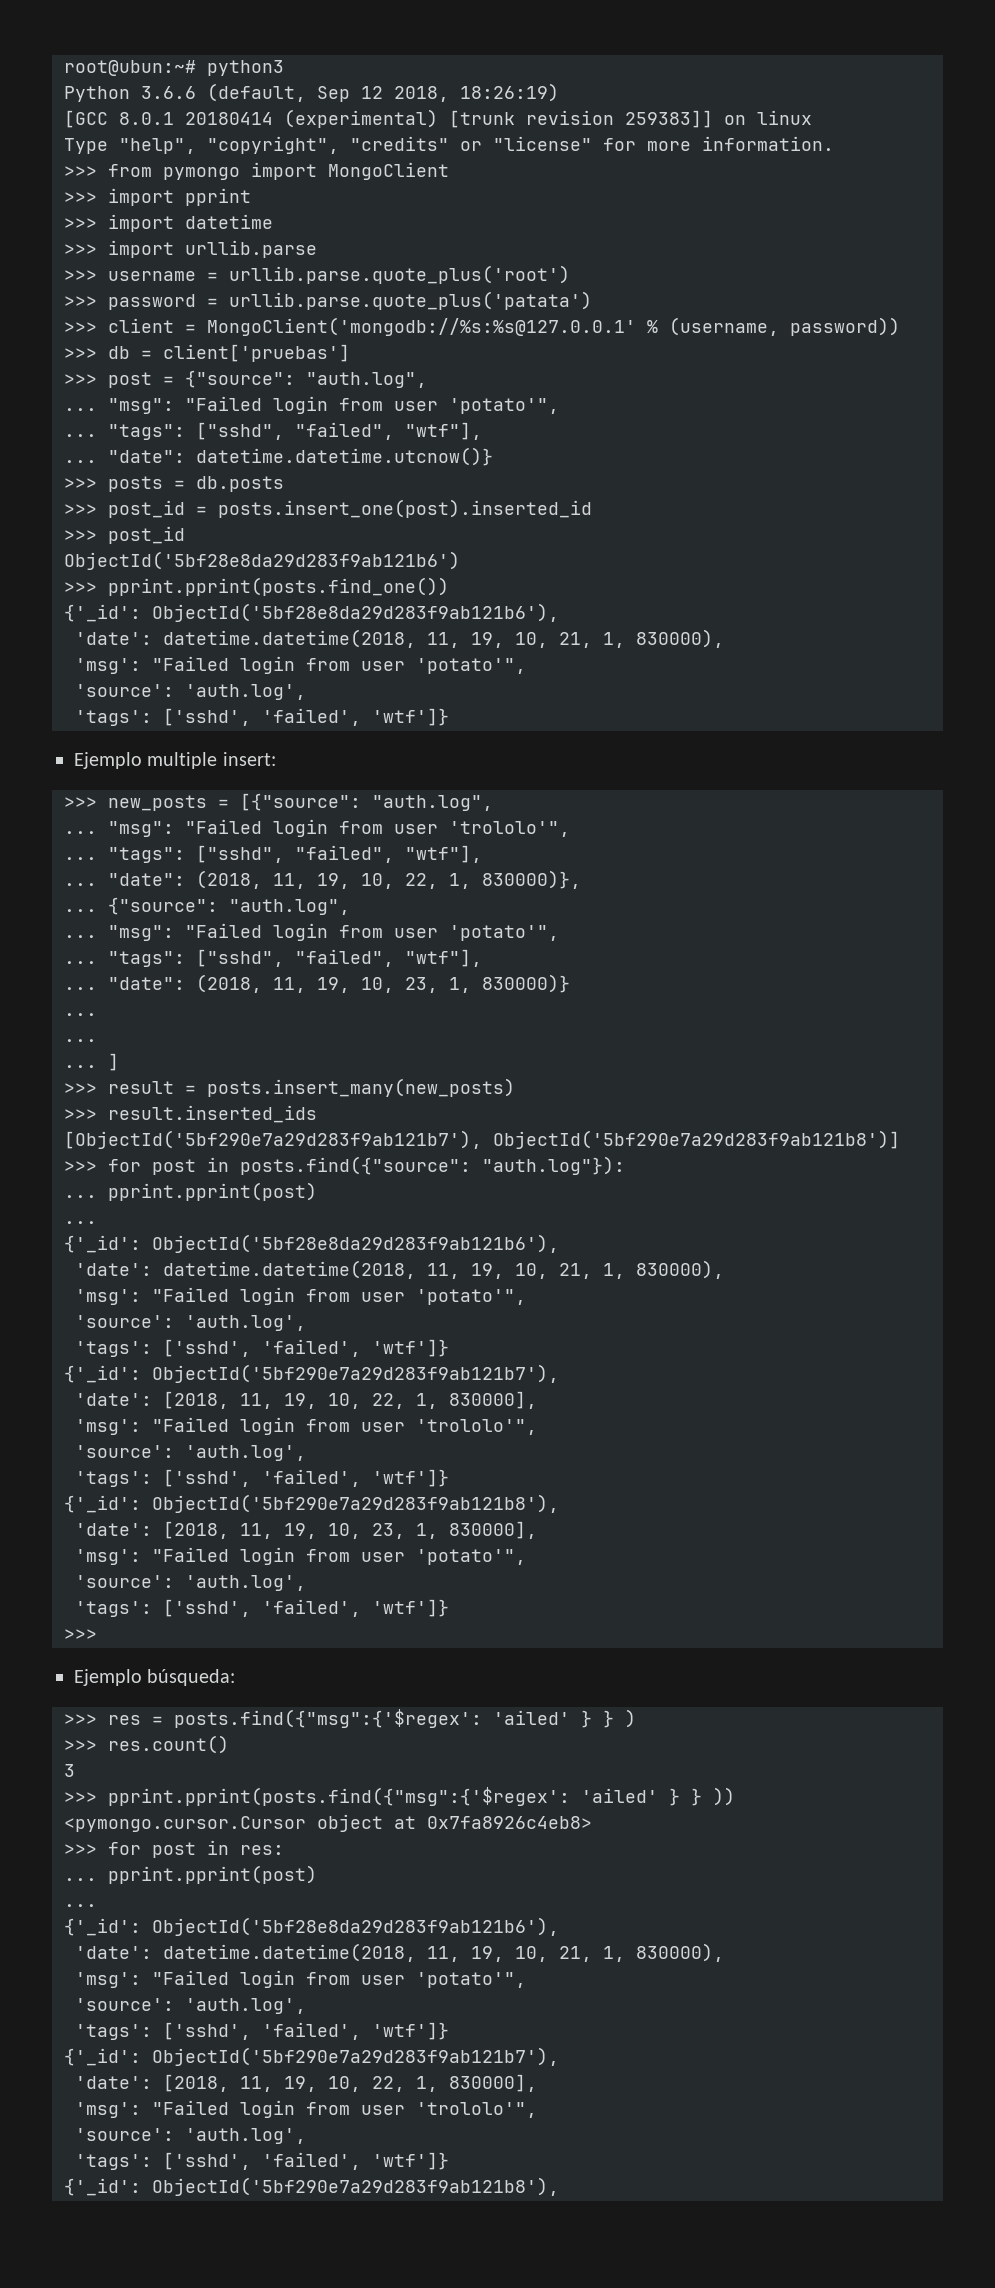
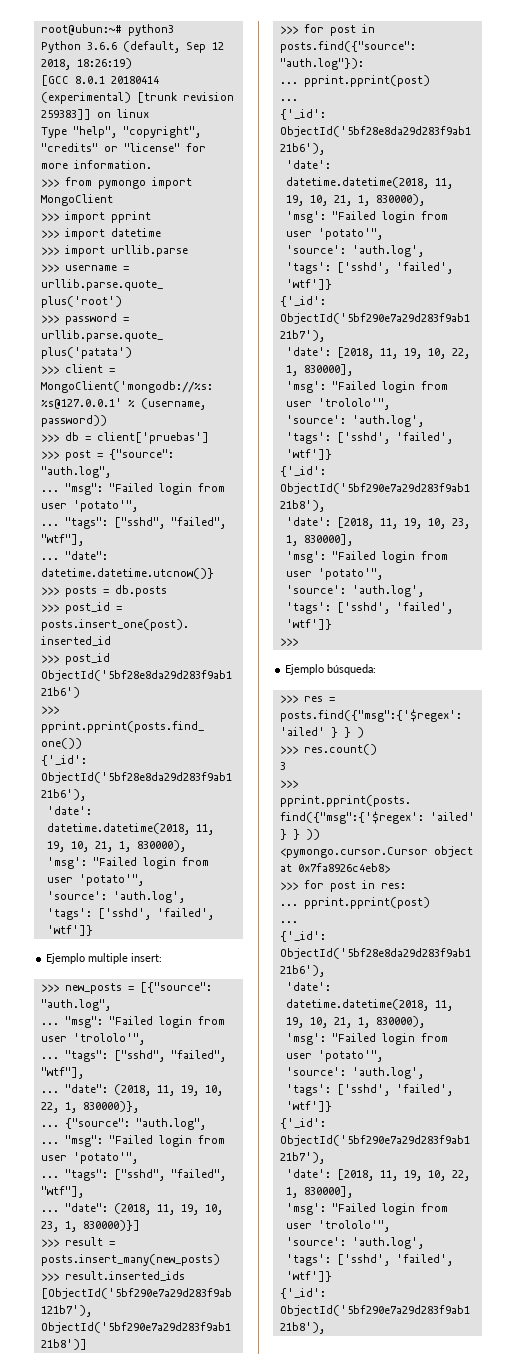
- "date": (2018, 11, 19, 10, 23, 1, 830000)}
- ...
- ...
- ... ]
+ "date": (2018, 11, 19, 10, 23, 1, 830000)}]

